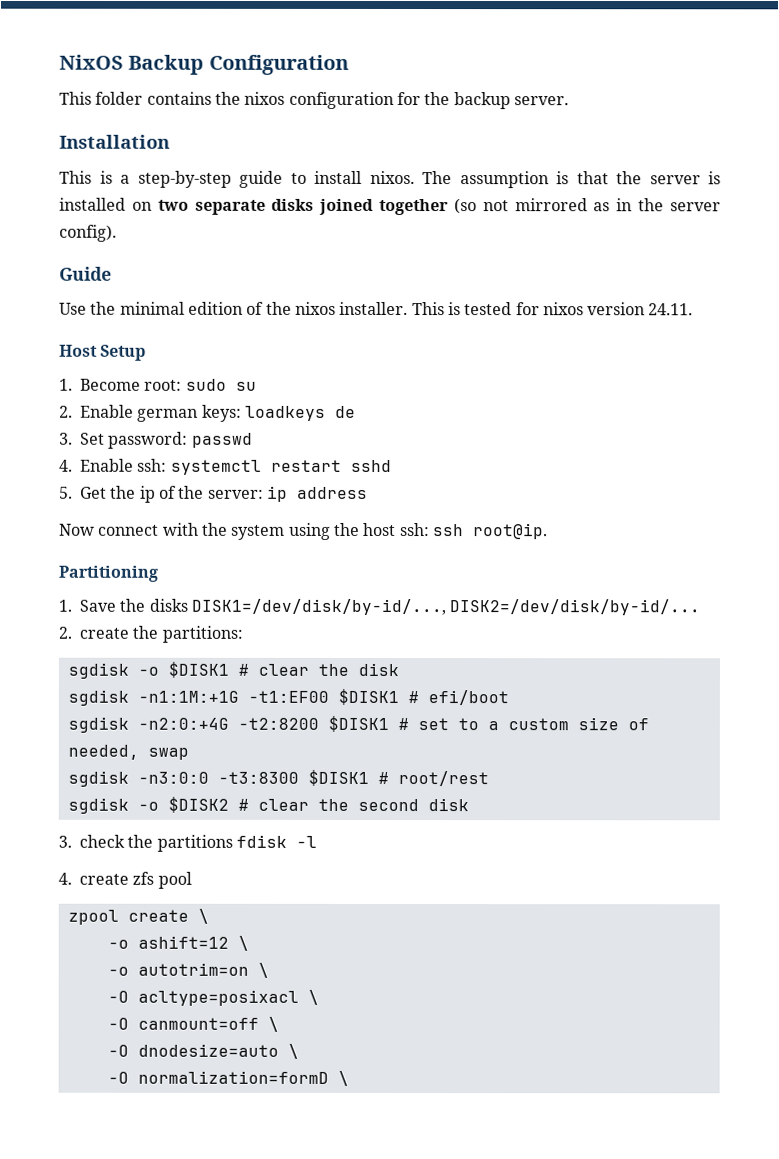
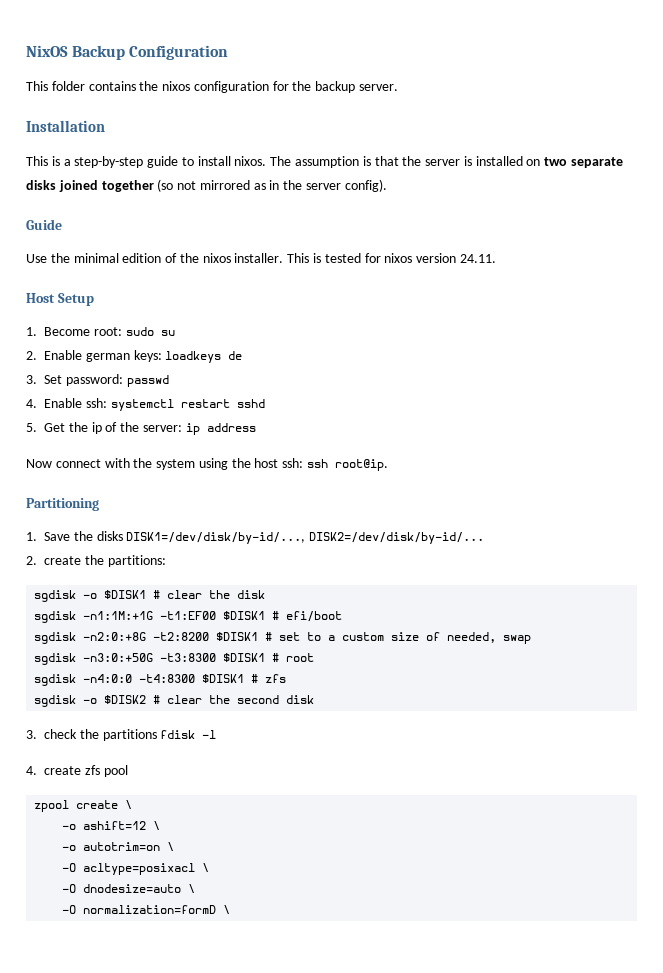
- sgdisk -n2:0:+4G -t2:8200 $DISK1 # set to a custom size of needed, swap
+ sgdisk -n2:0:+8G -t2:8200 $DISK1 # set to a custom size of needed, swap
- sgdisk -n3:0:0 -t3:8300 $DISK1 # root/rest
+ sgdisk -n3:0:+50G -t3:8300 $DISK1 # root
+ sgdisk -n4:0:0 -t4:8300 $DISK1 # zfs
- -O canmount=off \

